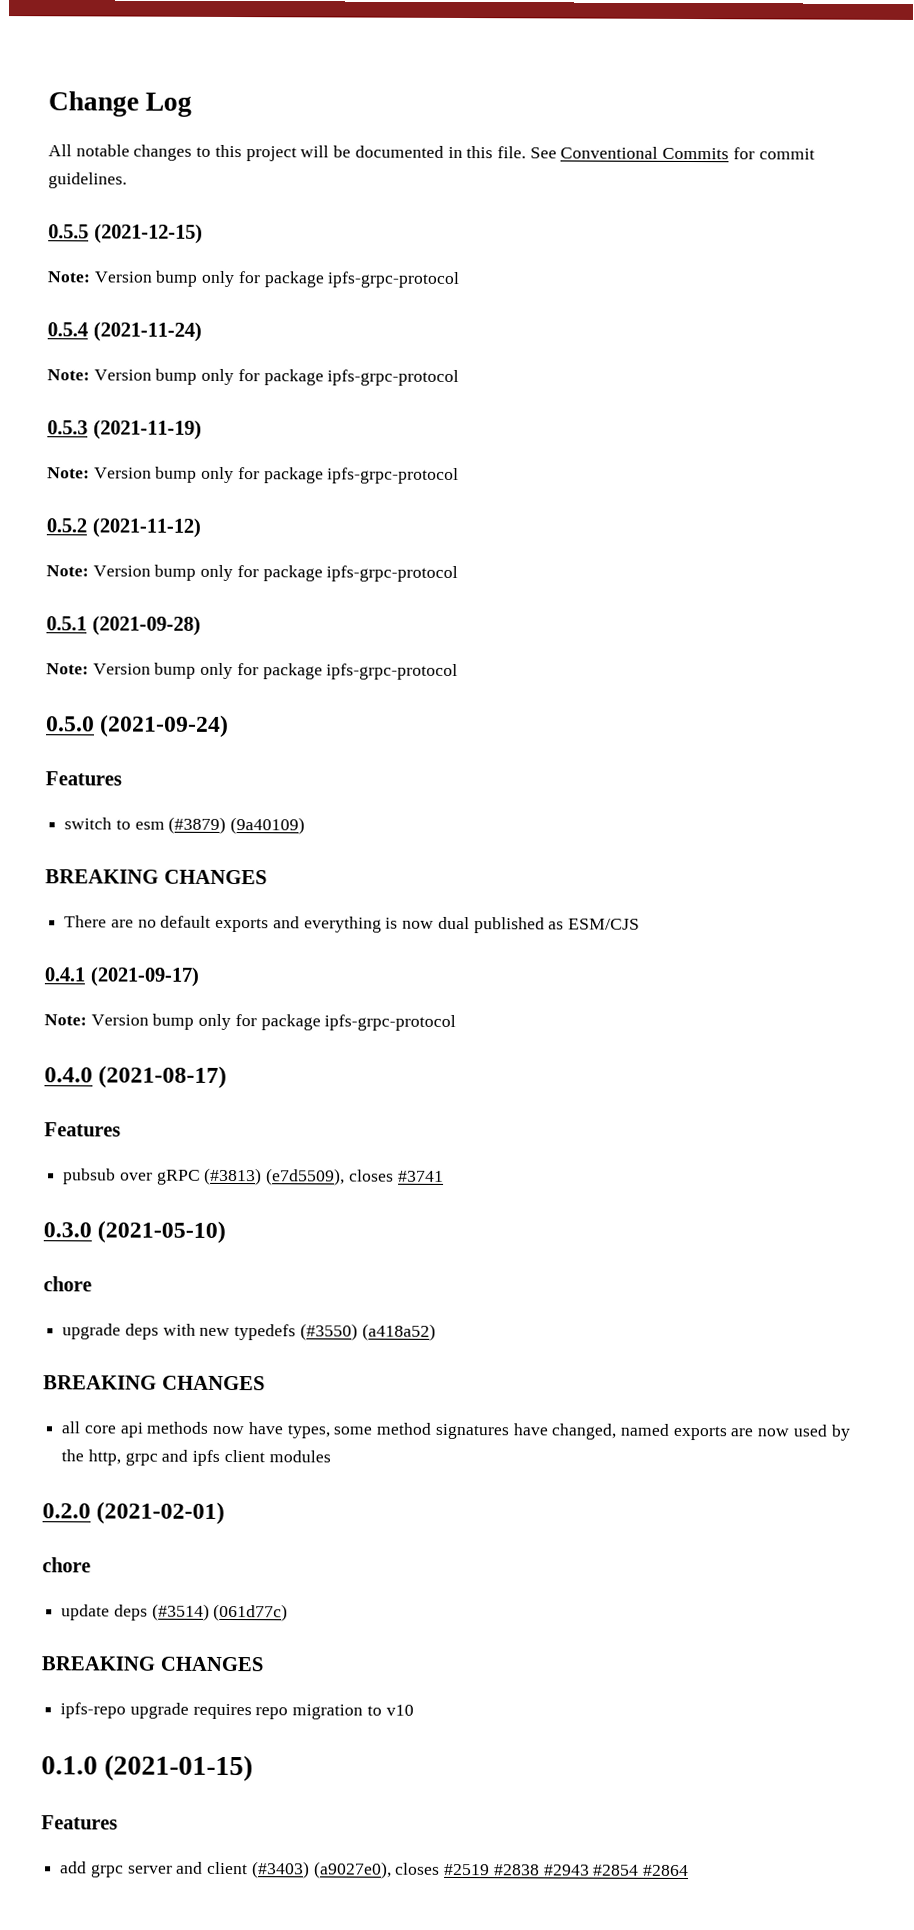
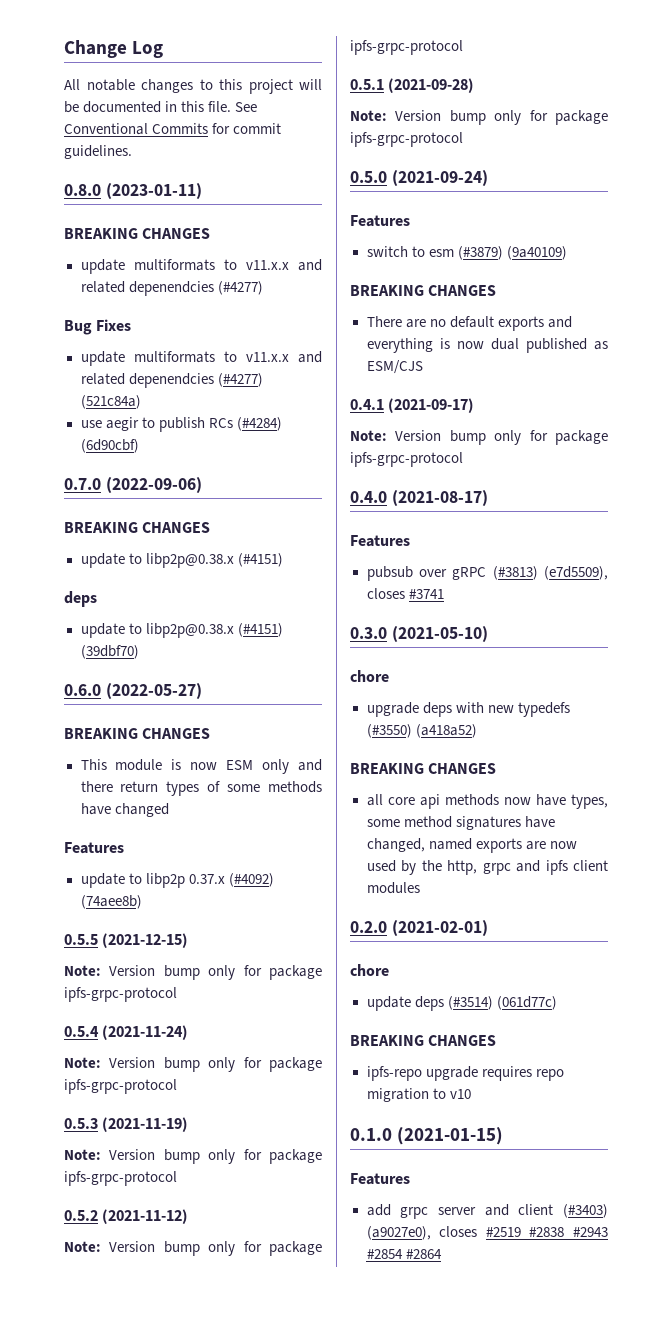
+ 0.8.0 (2023-01-11)
+ BREAKING CHANGES
+ update multiformats to v11.x.x and related depenendcies (#4277)
+ Bug Fixes
+ update multiformats to v11.x.x and related depenendcies (#4277) (521c84a)
+ use aegir to publish RCs (#4284) (6d90cbf)
+ 0.7.0 (2022-09-06)
+ BREAKING CHANGES
+ update to libp2p@0.38.x (#4151)
+ deps
+ update to libp2p@0.38.x (#4151) (39dbf70)
+ 0.6.0 (2022-05-27)
+ BREAKING CHANGES
+ This module is now ESM only and there return types of some methods have changed
+ Features
+ update to libp2p 0.37.x (#4092) (74aee8b)

